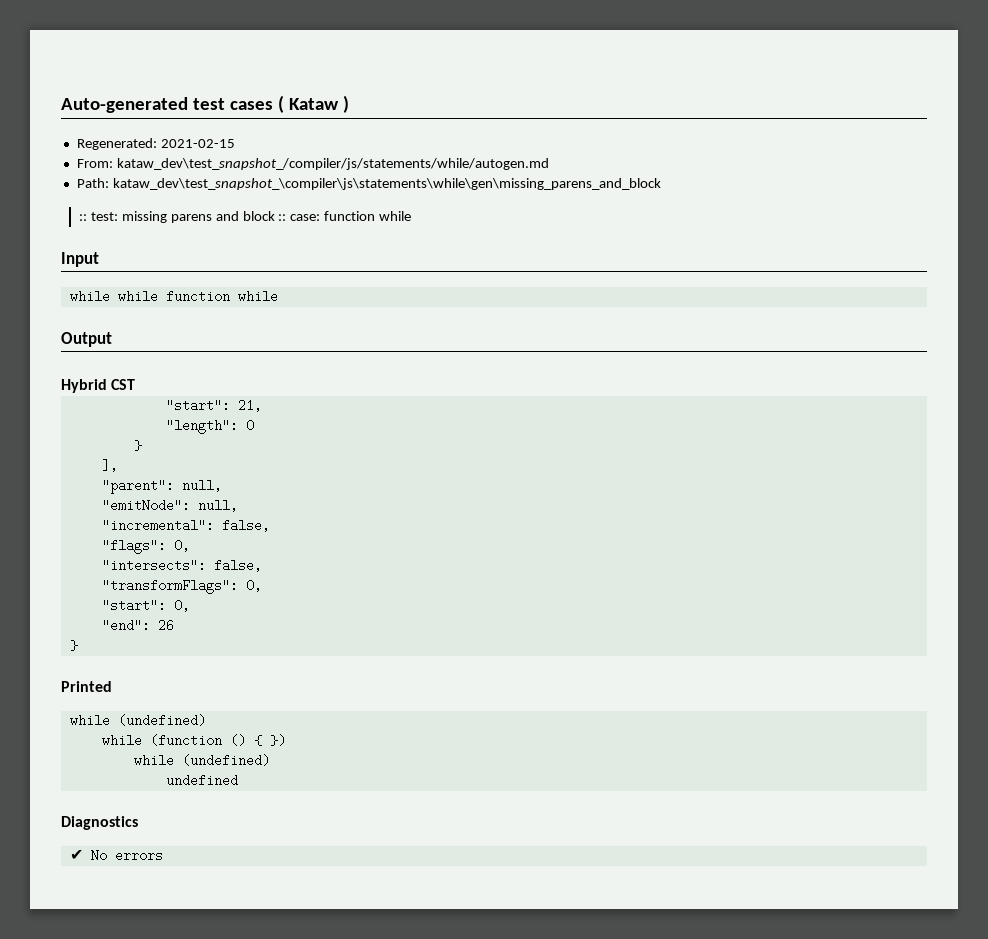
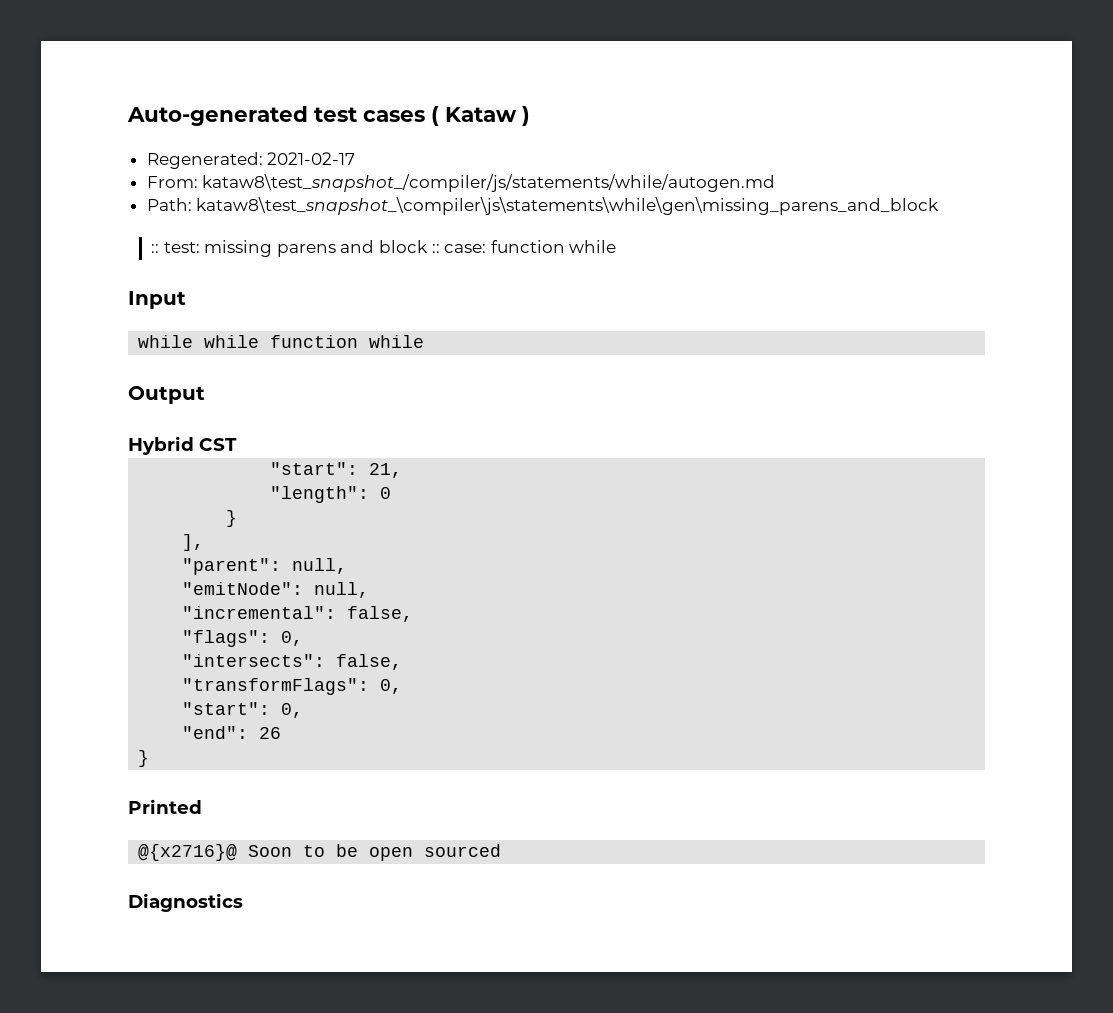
- Regenerated: 2021-02-15
+ Regenerated: 2021-02-17
- From: kataw_dev\test_snapshot_/compiler/js/statements/while/autogen.md
+ From: kataw8\test_snapshot_/compiler/js/statements/while/autogen.md
- Path: kataw_dev\test_snapshot_\compiler\js\statements\while\gen\missing_parens_and_block
+ Path: kataw8\test_snapshot_\compiler\js\statements\while\gen\missing_parens_and_block
  Printed
- while (undefined)
- while (function () { })
- while (undefined)
- undefined
+ @{x2716}@ Soon to be open sourced
  Diagnostics
- ✔ No errors

